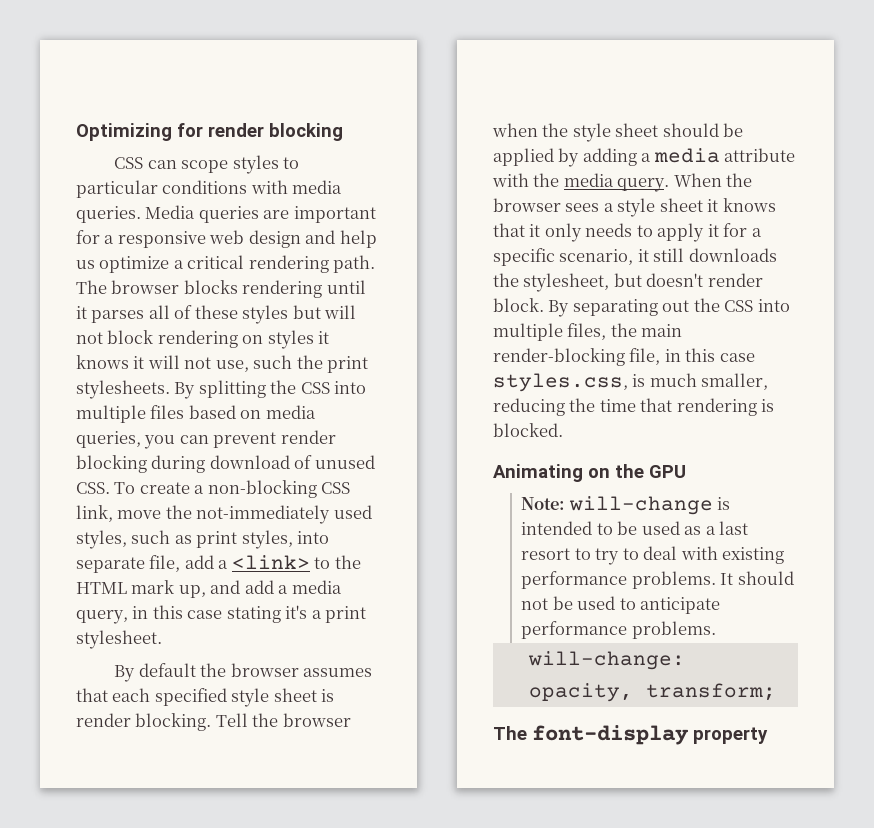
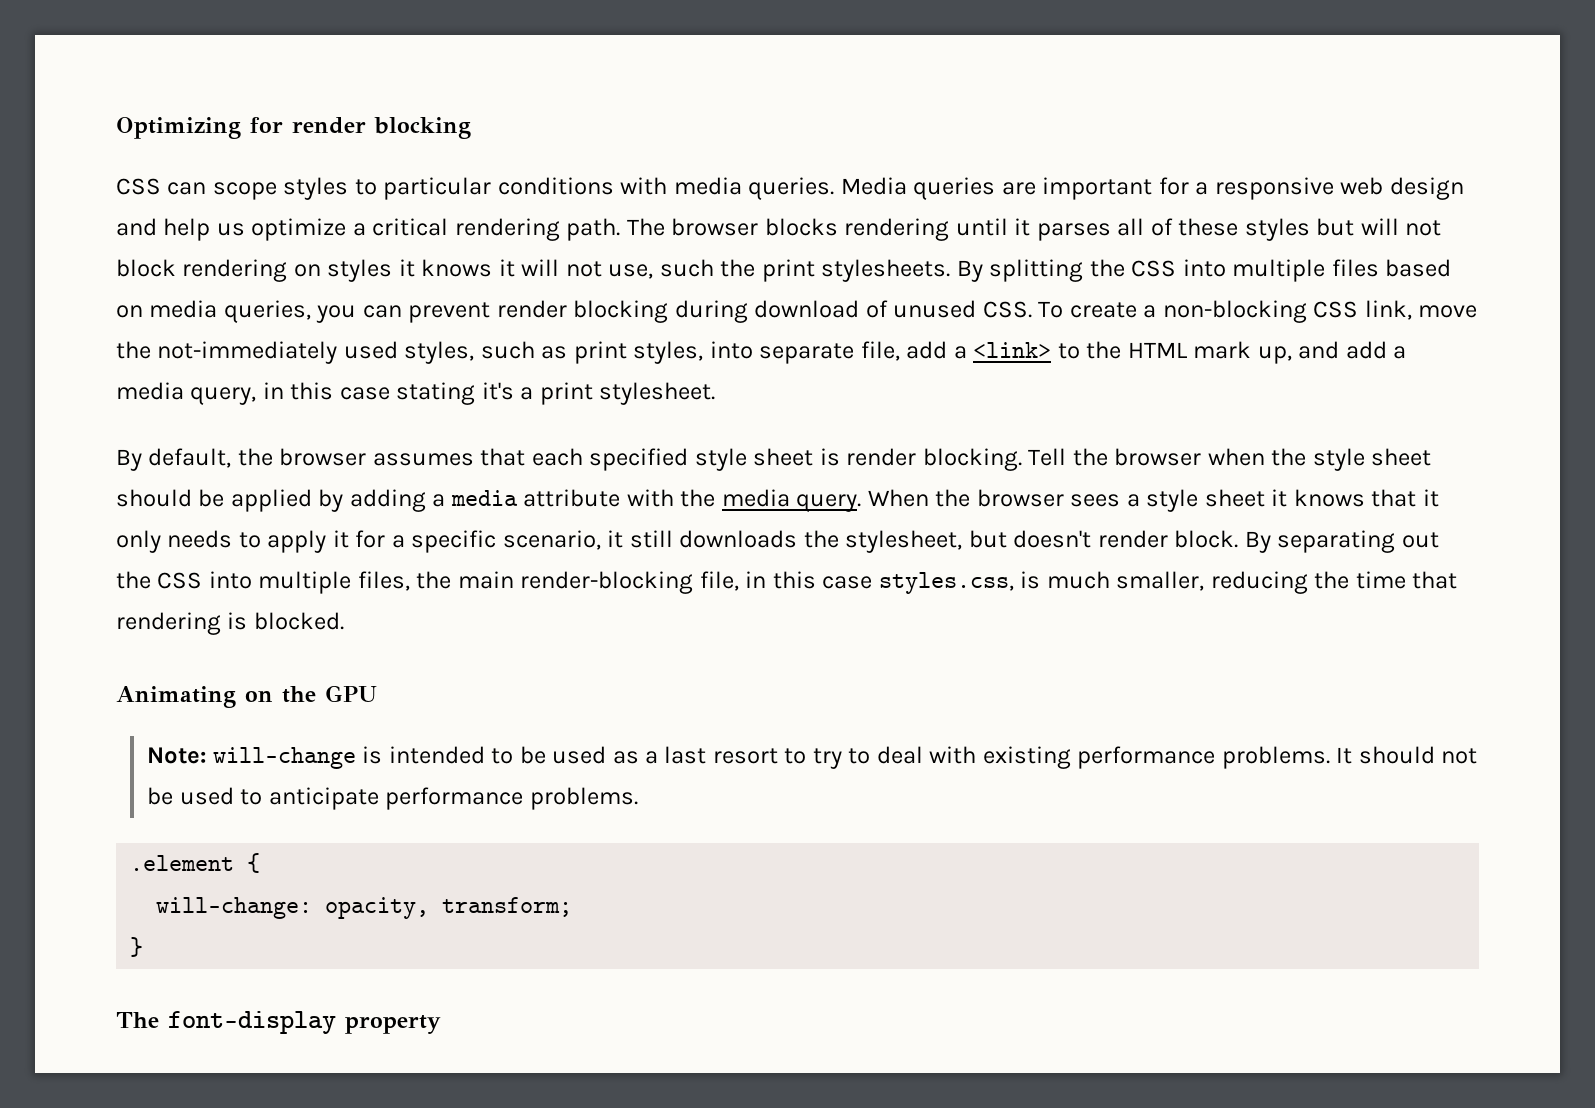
- By default the browser assumes that each specified style sheet is render blocking.
+ By default, the browser assumes that each specified style sheet is render blocking.
+ .element {
+ }

